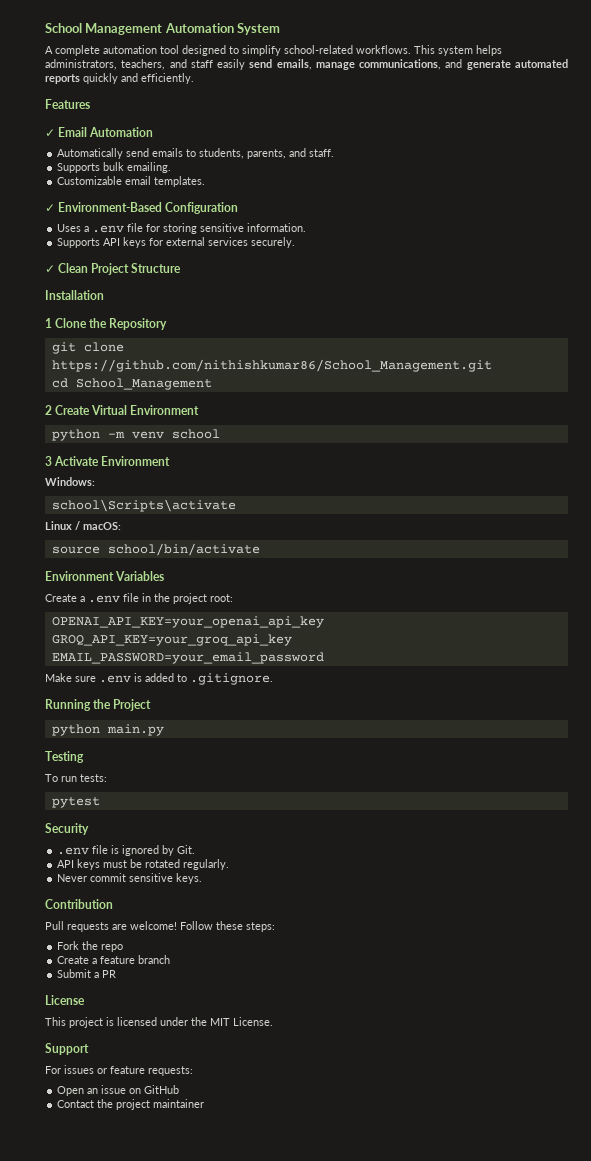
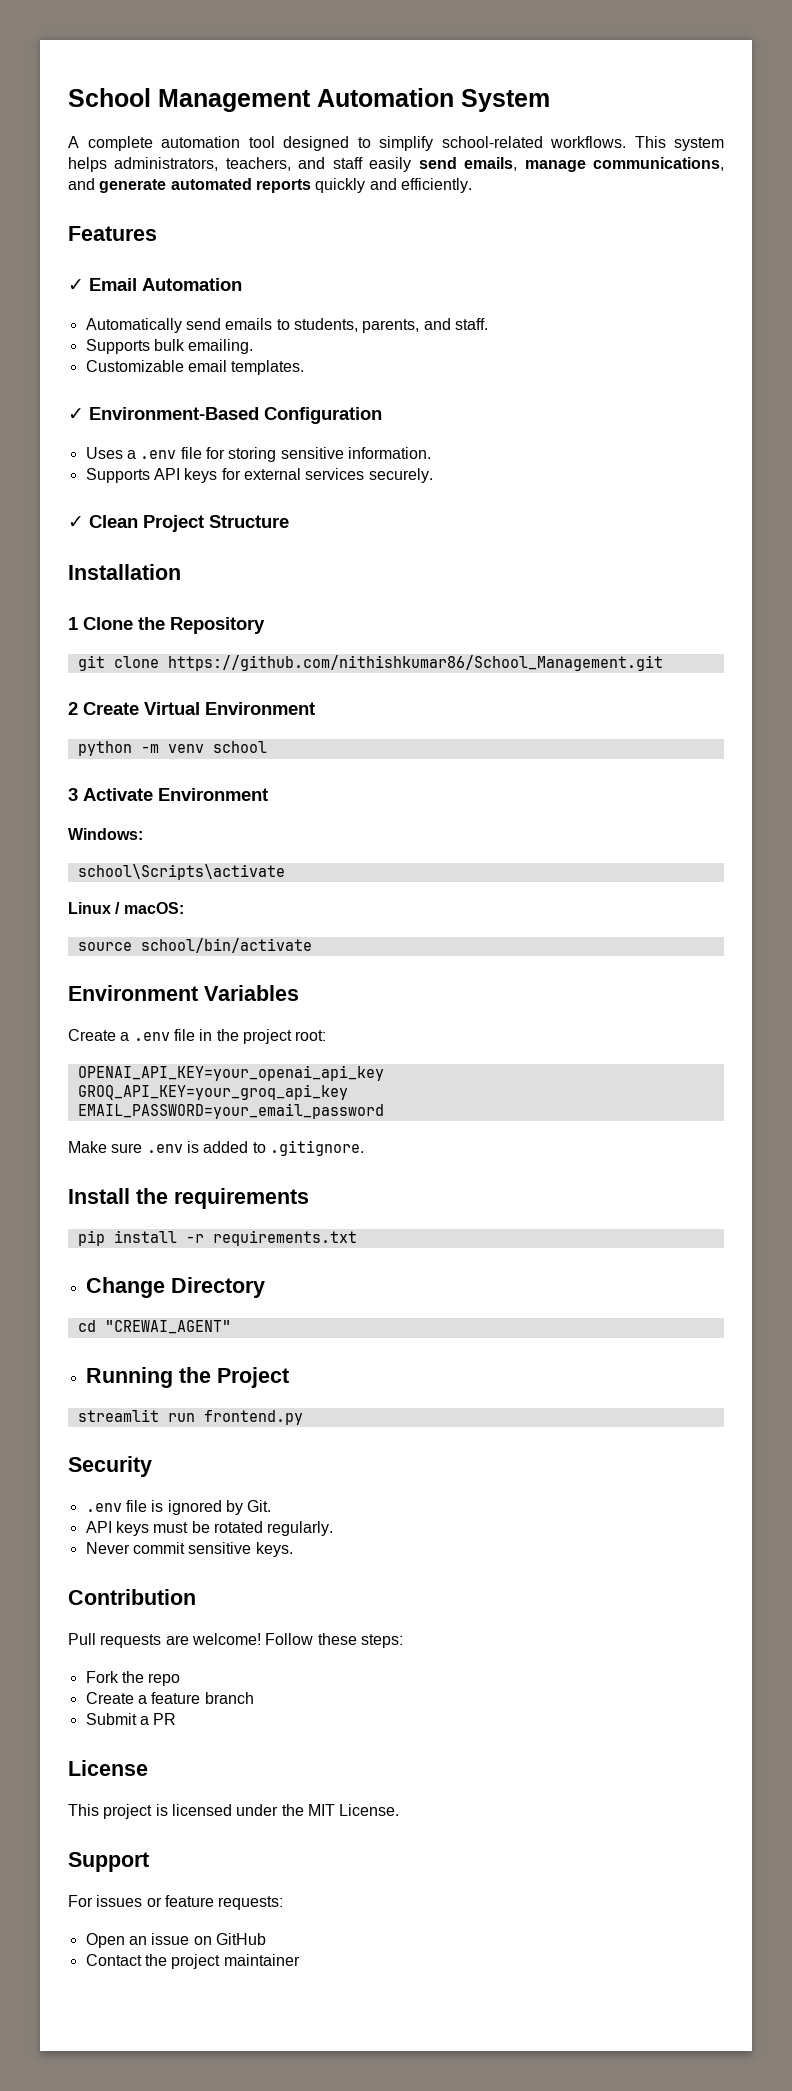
- cd School_Management
+ Install the requirements
+ pip install -r requirements.txt
+ Change Directory
+ cd "CREWAI_AGENT"
  Running the Project
- python main.py
- Testing
- To run tests:
- pytest
+ streamlit run frontend.py

